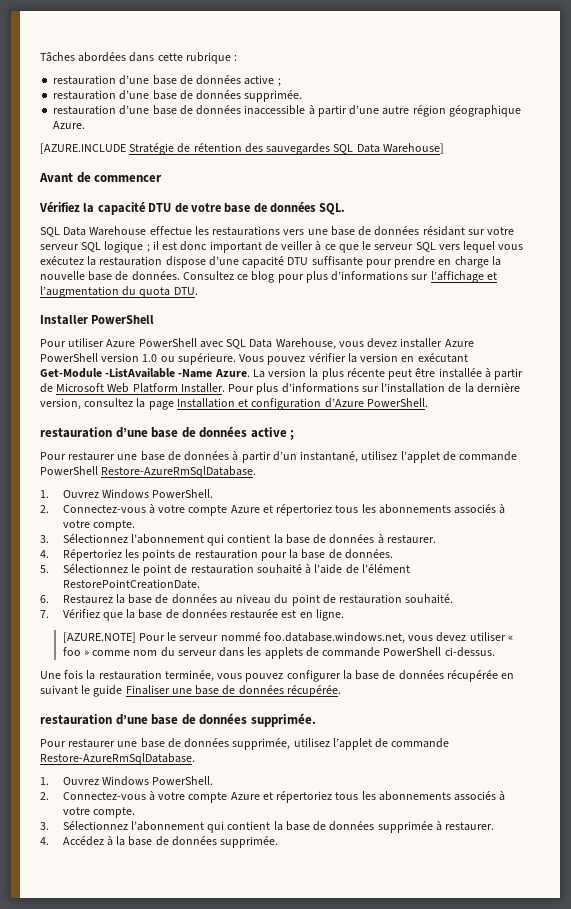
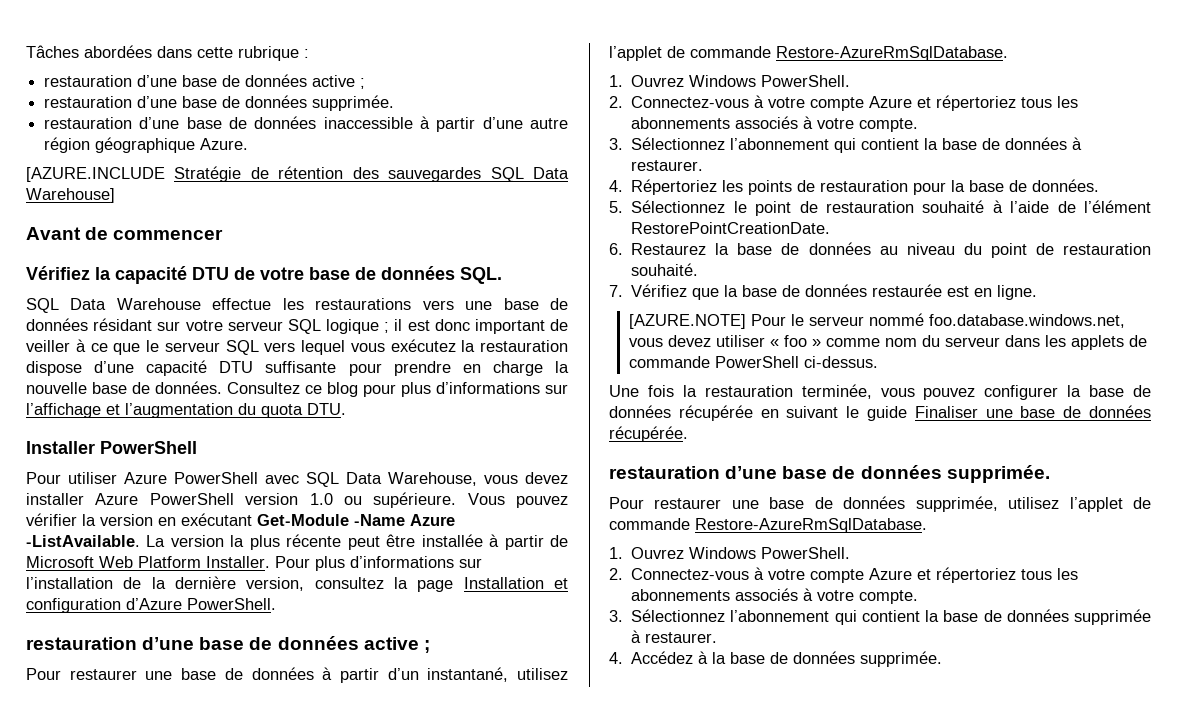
- Vous pouvez vérifier la version en exécutant Get-Module -ListAvailable -Name Azure.
+ Vous pouvez vérifier la version en exécutant Get-Module -Name Azure -ListAvailable.
- Pour restaurer une base de données à partir d’un instantané, utilisez l’applet de commande PowerShell Restore-AzureRmSqlDatabase.
+ Pour restaurer une base de données à partir d’un instantané, utilisez l’applet de commande Restore-AzureRmSqlDatabase.

